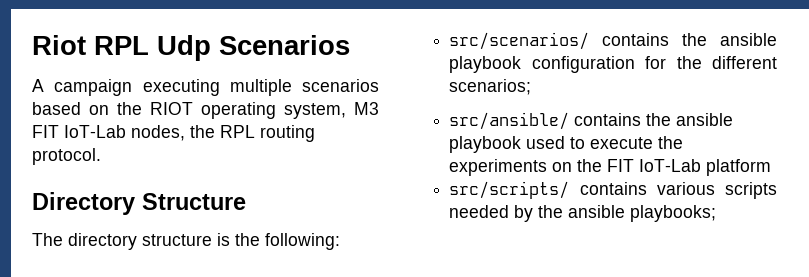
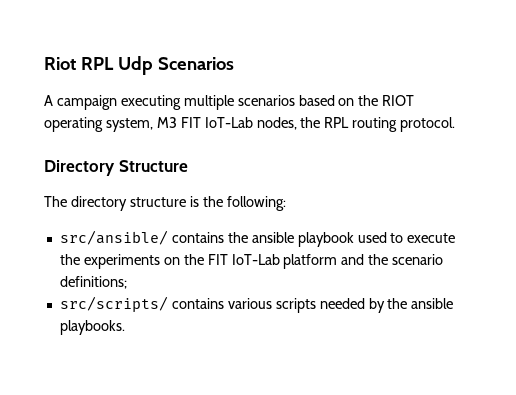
- src/scenarios/ contains the ansible playbook configuration for the different scenarios;
- src/ansible/ contains the ansible playbook used to execute the experiments on the FIT IoT-Lab platform
+ src/ansible/ contains the ansible playbook used to execute the experiments on the FIT IoT-Lab platform and the scenario definitions;
- src/scripts/ contains various scripts needed by the ansible playbooks;
+ src/scripts/ contains various scripts needed by the ansible playbooks.

